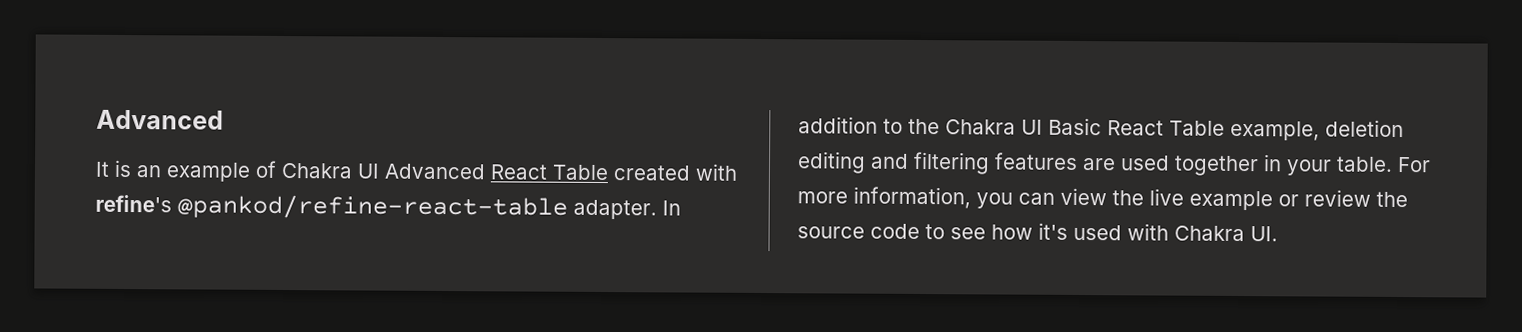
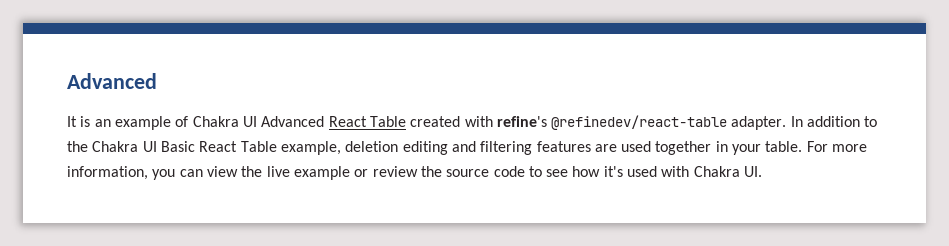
- It is an example of Chakra UI Advanced React Table created with refine's @pankod/refine-react-table adapter.
+ It is an example of Chakra UI Advanced React Table created with refine's @refinedev/react-table adapter.

